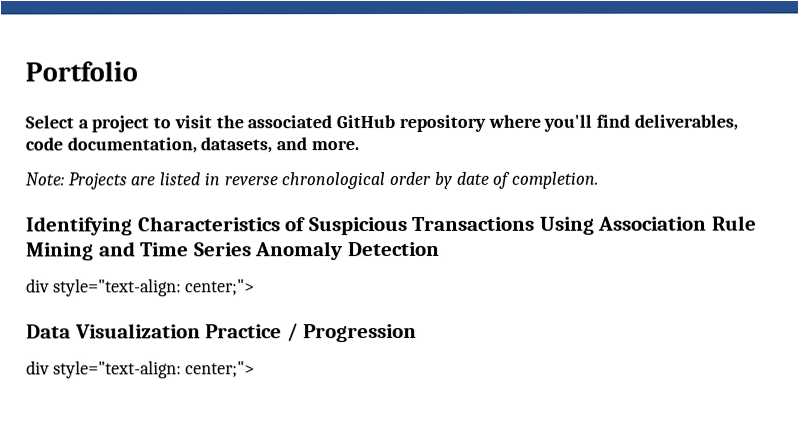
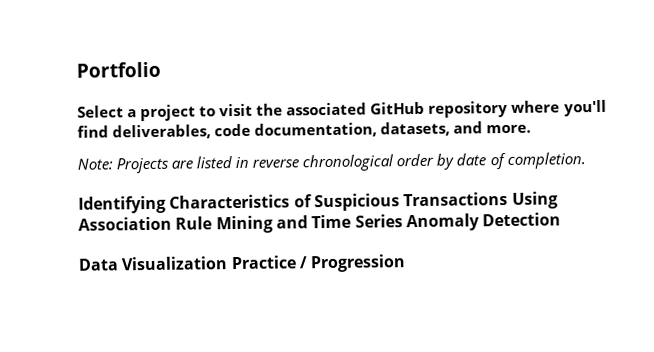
  Identifying Characteristics of Suspicious Transactions Using Association Rule Mining and Time Series Anomaly Detection
- div style="text-align: center;">
  Data Visualization Practice / Progression
- div style="text-align: center;">

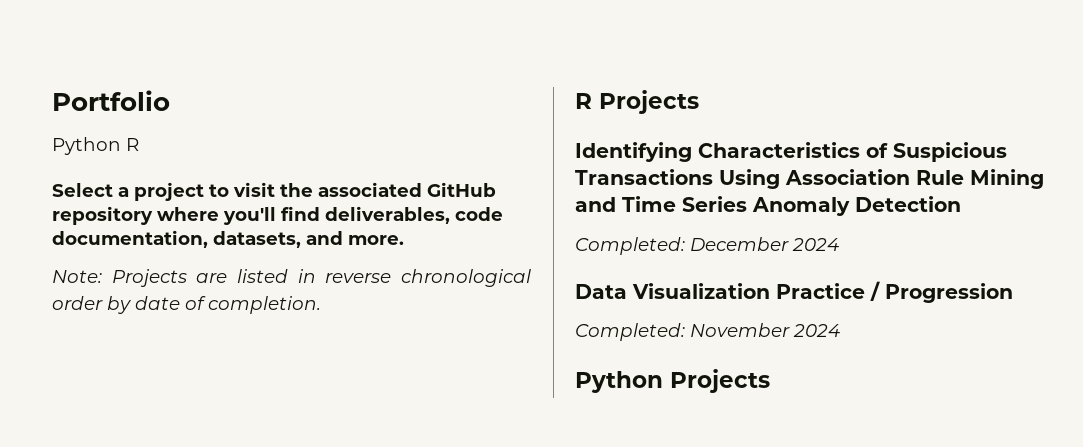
+ Python R
+ R Projects
+ Completed: December 2024
+ Completed: November 2024
+ Python Projects

